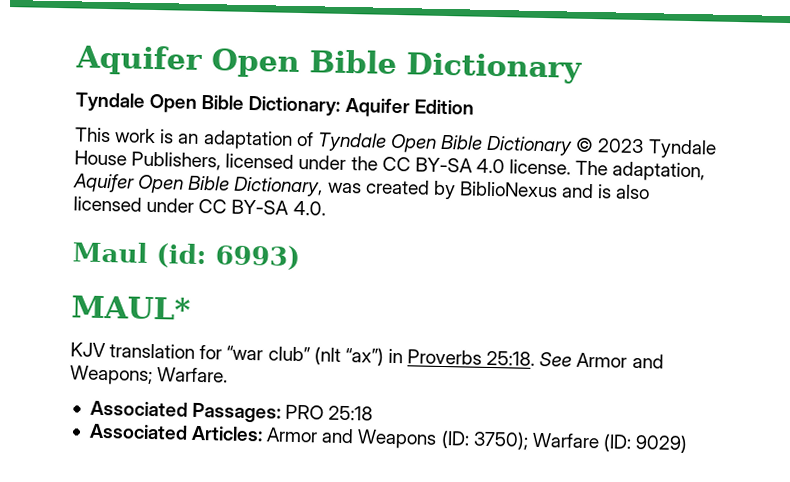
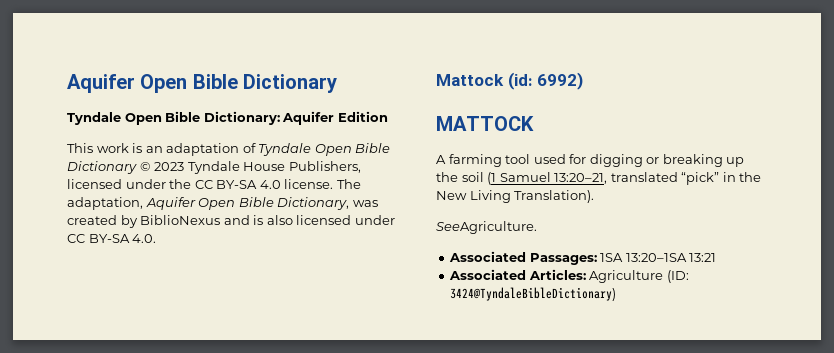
- Maul (id: 6993)
- MAUL*
- KJV translation for “war club” (nlt “ax”) in Proverbs 25:18. See Armor and Weapons; Warfare.
+ Mattock (id: 6992)
+ MATTOCK
+ A farming tool used for digging or breaking up the soil (1 Samuel 13:20–21, translated “pick” in the New Living Translation).
+ SeeAgriculture.
- Associated Passages: PRO 25:18
+ Associated Passages: 1SA 13:20–1SA 13:21
- Associated Articles: Armor and Weapons (ID: 3750); Warfare (ID: 9029)
+ Associated Articles: Agriculture (ID: 3424@TyndaleBibleDictionary)

